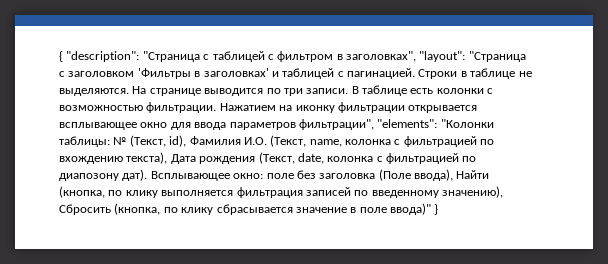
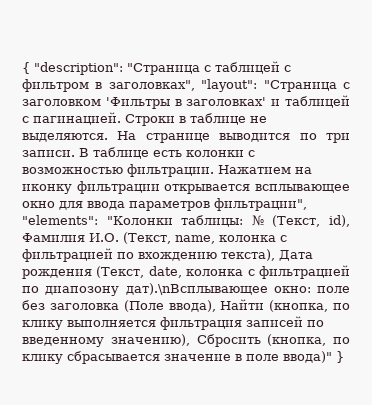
- № (Текст, id), Фамилия И.О. (Текст, name, колонка с фильтрацией по вхождению текста), Дата рождения (Текст, date, колонка с фильтрацией по диапозону дат). Всплывающее окно:
+ № (Текст, id), Фамилия И.О. (Текст, name, колонка с фильтрацией по вхождению текста), Дата рождения (Текст, date, колонка с фильтрацией по диапозону дат).\nВсплывающее окно:

